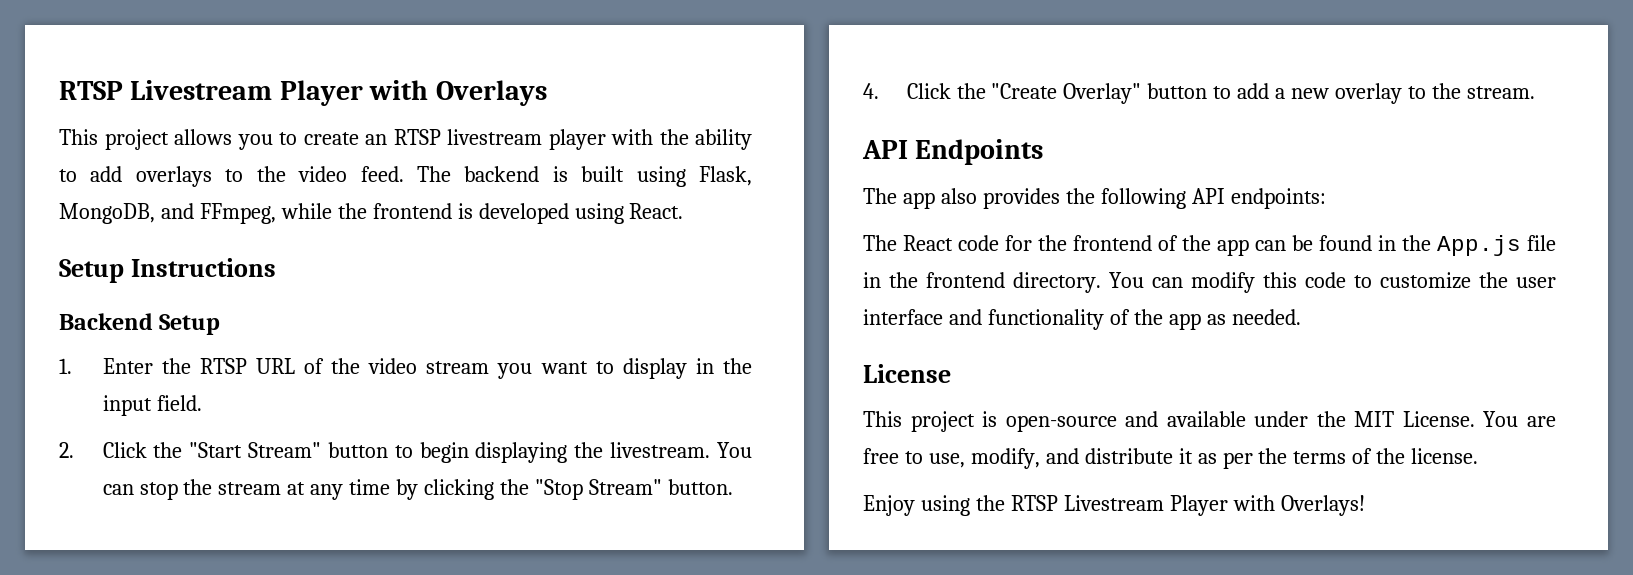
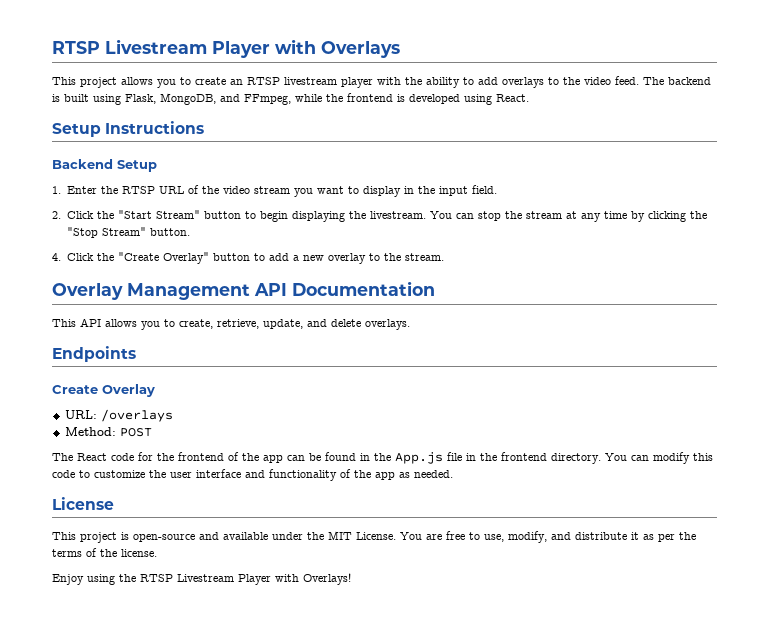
- API Endpoints
- The app also provides the following API endpoints:
+ Overlay Management API Documentation
+ This API allows you to create, retrieve, update, and delete overlays.
+ Endpoints
+ Create Overlay
+ URL: /overlays
+ Method: POST

